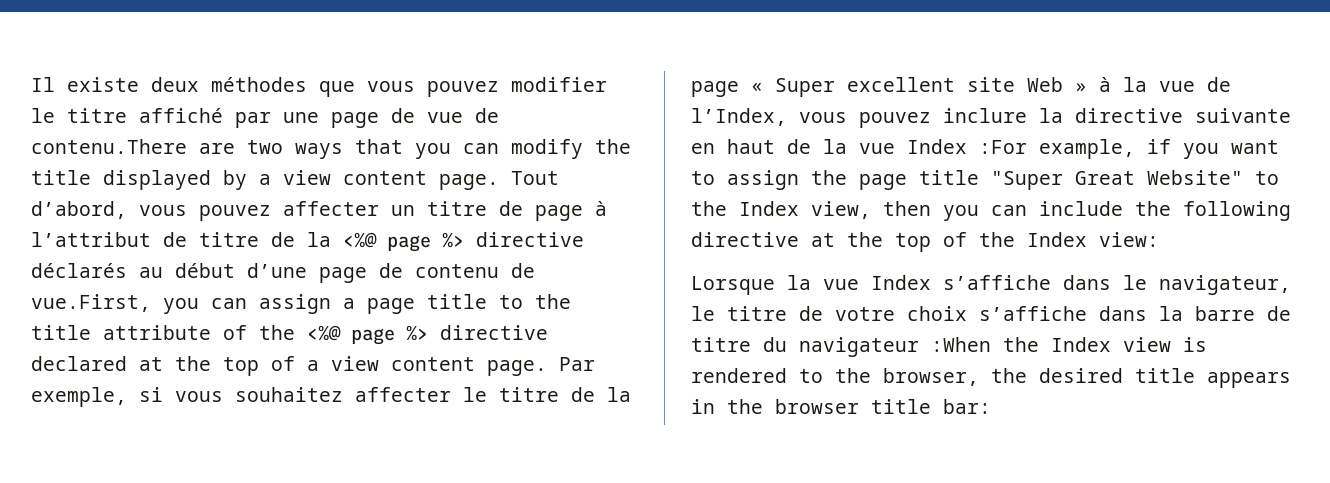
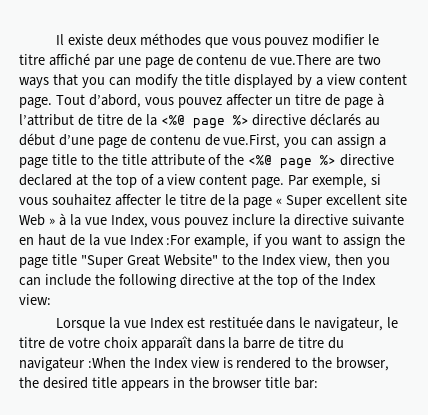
- Il existe deux méthodes que vous pouvez modifier le titre affiché par une page de vue de contenu.There are two ways that you can modify the title displayed by a view content page.
+ Il existe deux méthodes que vous pouvez modifier le titre affiché par une page de contenu de vue.There are two ways that you can modify the title displayed by a view content page.
- Par exemple, si vous souhaitez affecter le titre de la page « Super excellent site Web » à la vue de l’Index, vous pouvez inclure la directive suivante en haut de la vue Index :For example, if you want to assign the page title "Super Great Website" to the Index view, then you can include the following directive at the top of the Index view:
+ Par exemple, si vous souhaitez affecter le titre de la page « Super excellent site Web » à la vue Index, vous pouvez inclure la directive suivante en haut de la vue Index :For example, if you want to assign the page title "Super Great Website" to the Index view, then you can include the following directive at the top of the Index view:
- Lorsque la vue Index s’affiche dans le navigateur, le titre de votre choix s’affiche dans la barre de titre du navigateur :When the Index view is rendered to the browser, the desired title appears in the browser title bar:
+ Lorsque la vue Index est restituée dans le navigateur, le titre de votre choix apparaît dans la barre de titre du navigateur :When the Index view is rendered to the browser, the desired title appears in the browser title bar:

